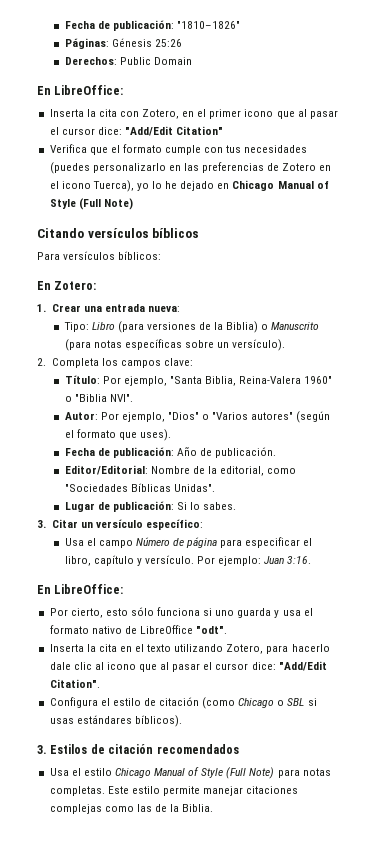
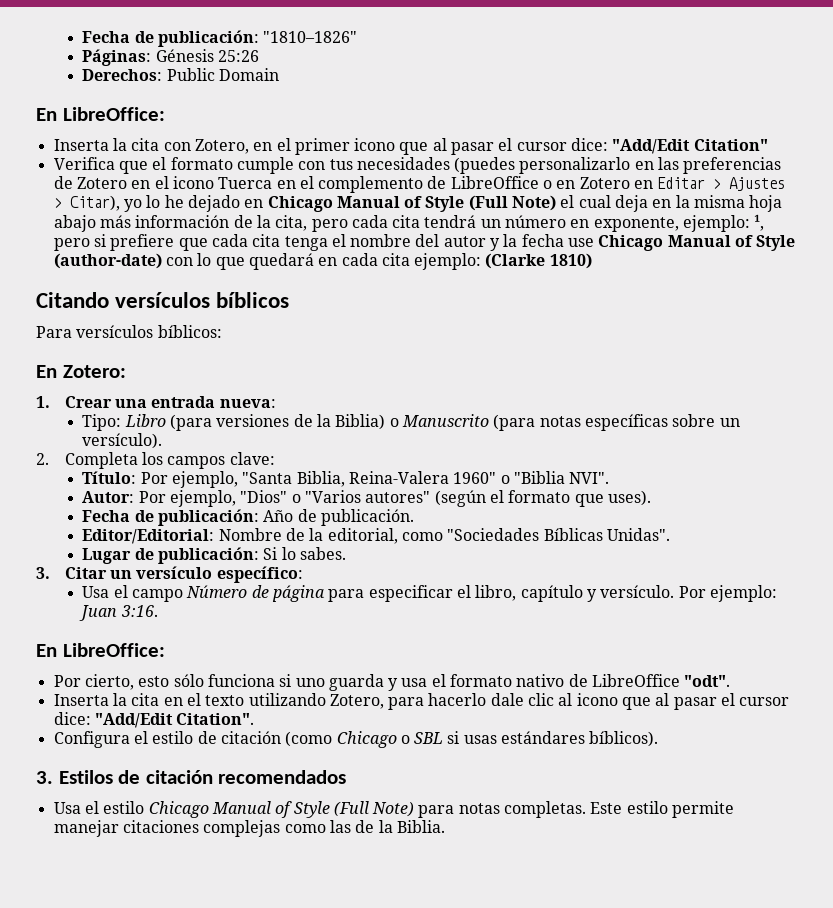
- Verifica que el formato cumple con tus necesidades (puedes personalizarlo en las preferencias de Zotero en el icono Tuerca), yo lo he dejado en Chicago Manual of Style (Full Note)
+ Verifica que el formato cumple con tus necesidades (puedes personalizarlo en las preferencias de Zotero en el icono Tuerca en el complemento de LibreOffice o en Zotero en Editar > Ajustes > Citar), yo lo he dejado en Chicago Manual of Style (Full Note) el cual deja en la misma hoja abajo más información de la cita, pero cada cita tendrá un número en exponente, ejemplo: ¹, pero si prefiere que cada cita tenga el nombre del autor y la fecha use Chicago Manual of Style (author-date) con lo que quedará en cada cita ejemplo: (Clarke 1810)

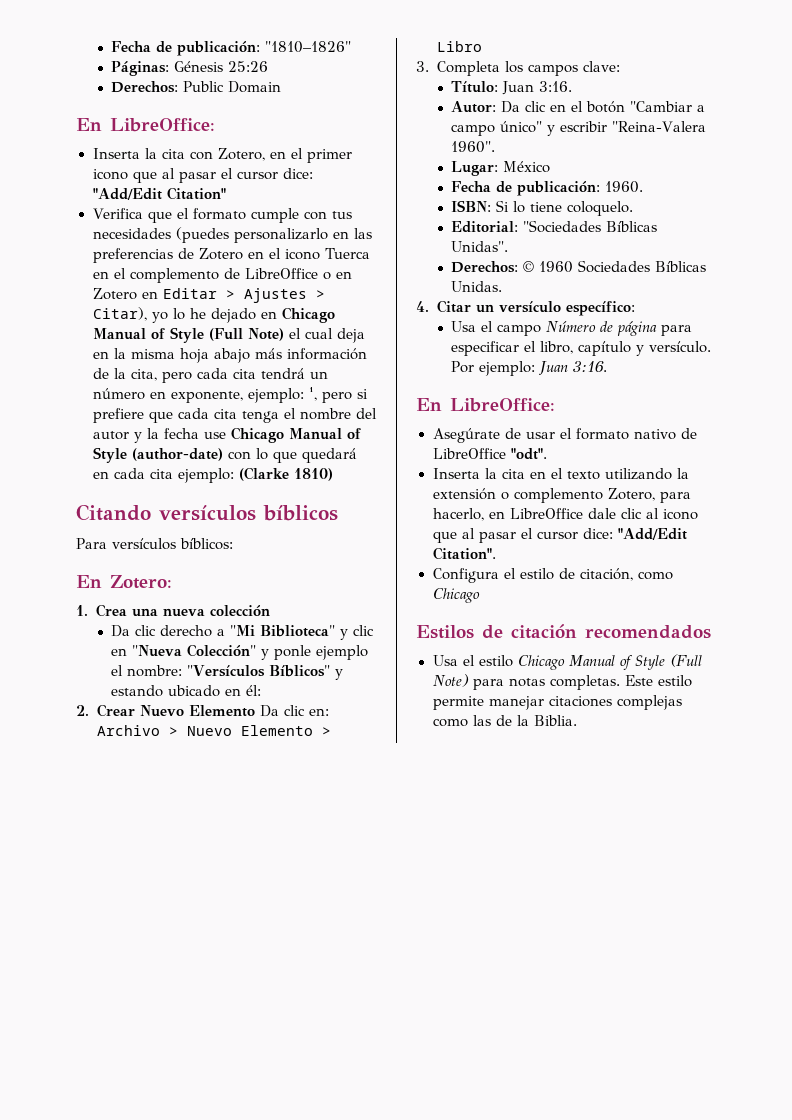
- 1. Crear una entrada nueva:
- Tipo: Libro (para versiones de la Biblia) o Manuscrito (para notas específicas sobre un versículo).
- 2. Completa los campos clave:
+ 1. Crea una nueva colección
+ Da clic derecho a "Mi Biblioteca" y clic en "Nueva Colección" y ponle ejemplo el nombre: "Versículos Bíblicos" y estando ubicado en él:
+ 2. Crear Nuevo Elemento Da clic en: Archivo > Nuevo Elemento > Libro
+ 3. Completa los campos clave:
- Título: Por ejemplo, "Santa Biblia, Reina-Valera 1960" o "Biblia NVI".
- Autor: Por ejemplo, "Dios" o "Varios autores" (según el formato que uses).
- Fecha de publicación: Año de publicación.
- Editor/Editorial: Nombre de la editorial, como "Sociedades Bíblicas Unidas".
- Lugar de publicación: Si lo sabes.
- 3. Citar un versículo específico:
+ Título: Juan 3:16.
+ Autor: Da clic en el botón "Cambiar a campo único" y escribir "Reina-Valera 1960".
+ Lugar: México
+ Fecha de publicación: 1960.
+ ISBN: Si lo tiene coloquelo.
+ Editorial: "Sociedades Bíblicas Unidas".
+ Derechos: © 1960 Sociedades Bíblicas Unidas.
+ 4. Citar un versículo específico:
- Por cierto, esto sólo funciona si uno guarda y usa el formato nativo de LibreOffice "odt".
+ Asegúrate de usar el formato nativo de LibreOffice "odt".
- Inserta la cita en el texto utilizando Zotero, para hacerlo dale clic al icono que al pasar el cursor dice: "Add/Edit Citation".
+ Inserta la cita en el texto utilizando la extensión o complemento Zotero, para hacerlo, en LibreOffice dale clic al icono que al pasar el cursor dice: "Add/Edit Citation".
- Configura el estilo de citación (como Chicago o SBL si usas estándares bíblicos).
- 3. Estilos de citación recomendados
+ Configura el estilo de citación, como Chicago
+ Estilos de citación recomendados

